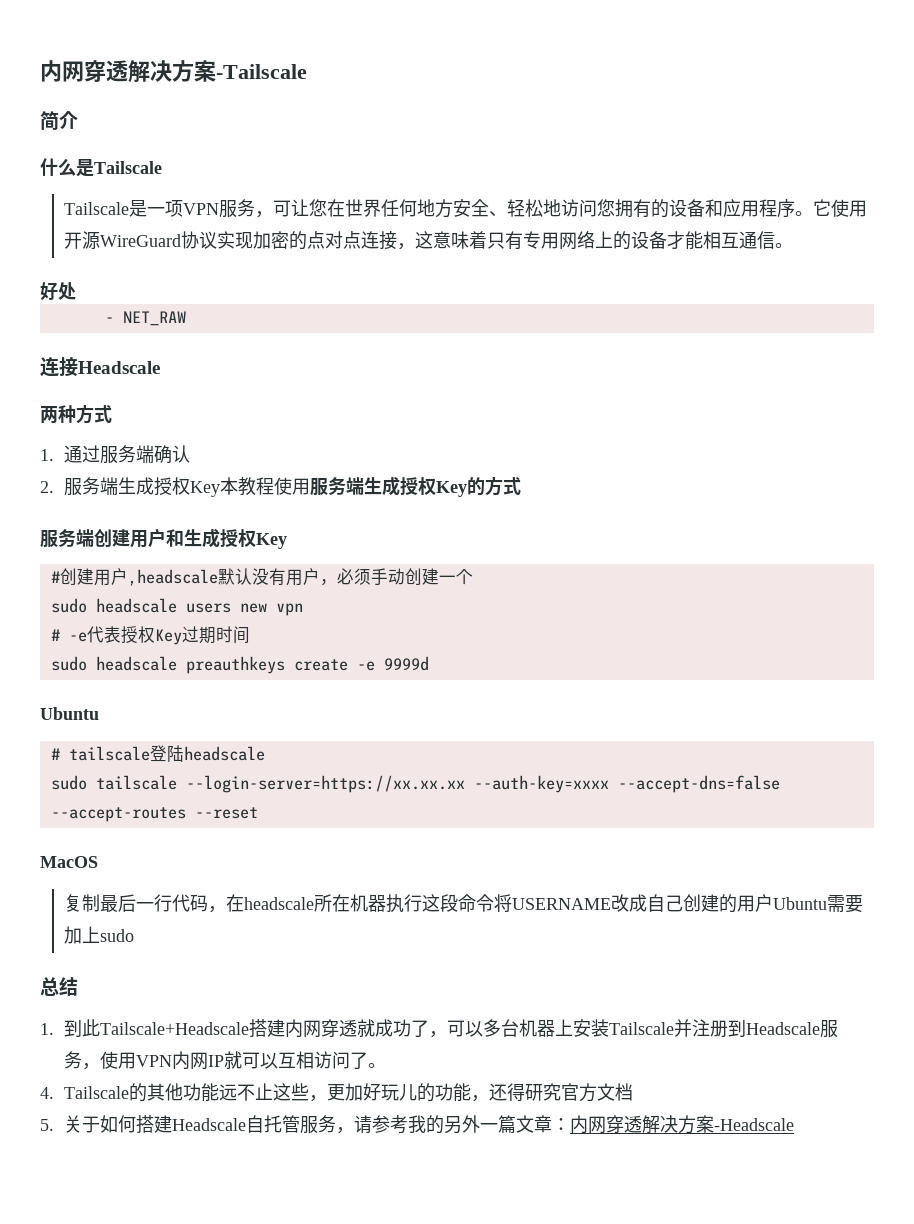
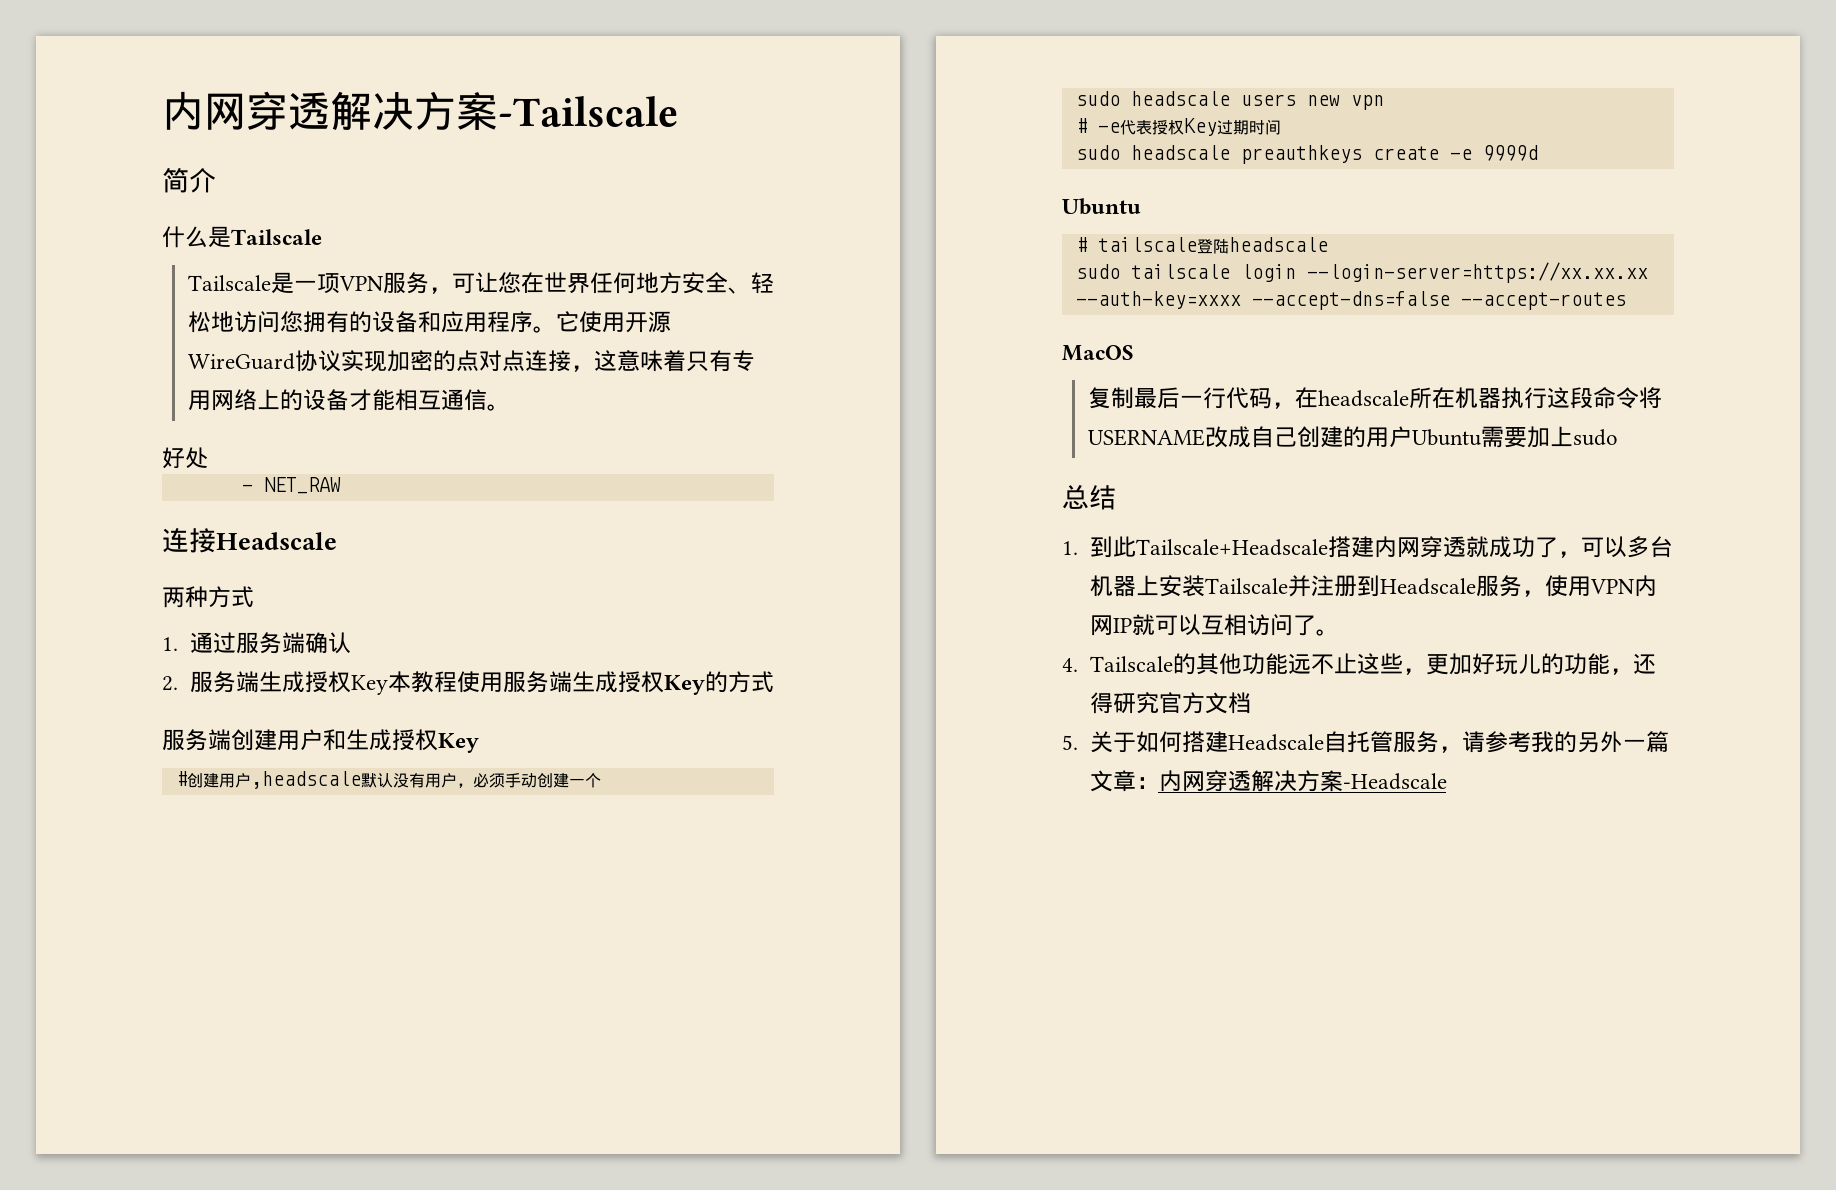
- sudo tailscale --login-server=https://xx.xx.xx --auth-key=xxxx --accept-dns=false --accept-routes --reset
+ sudo tailscale login --login-server=https://xx.xx.xx --auth-key=xxxx --accept-dns=false --accept-routes

